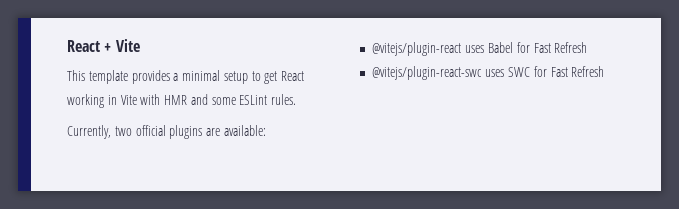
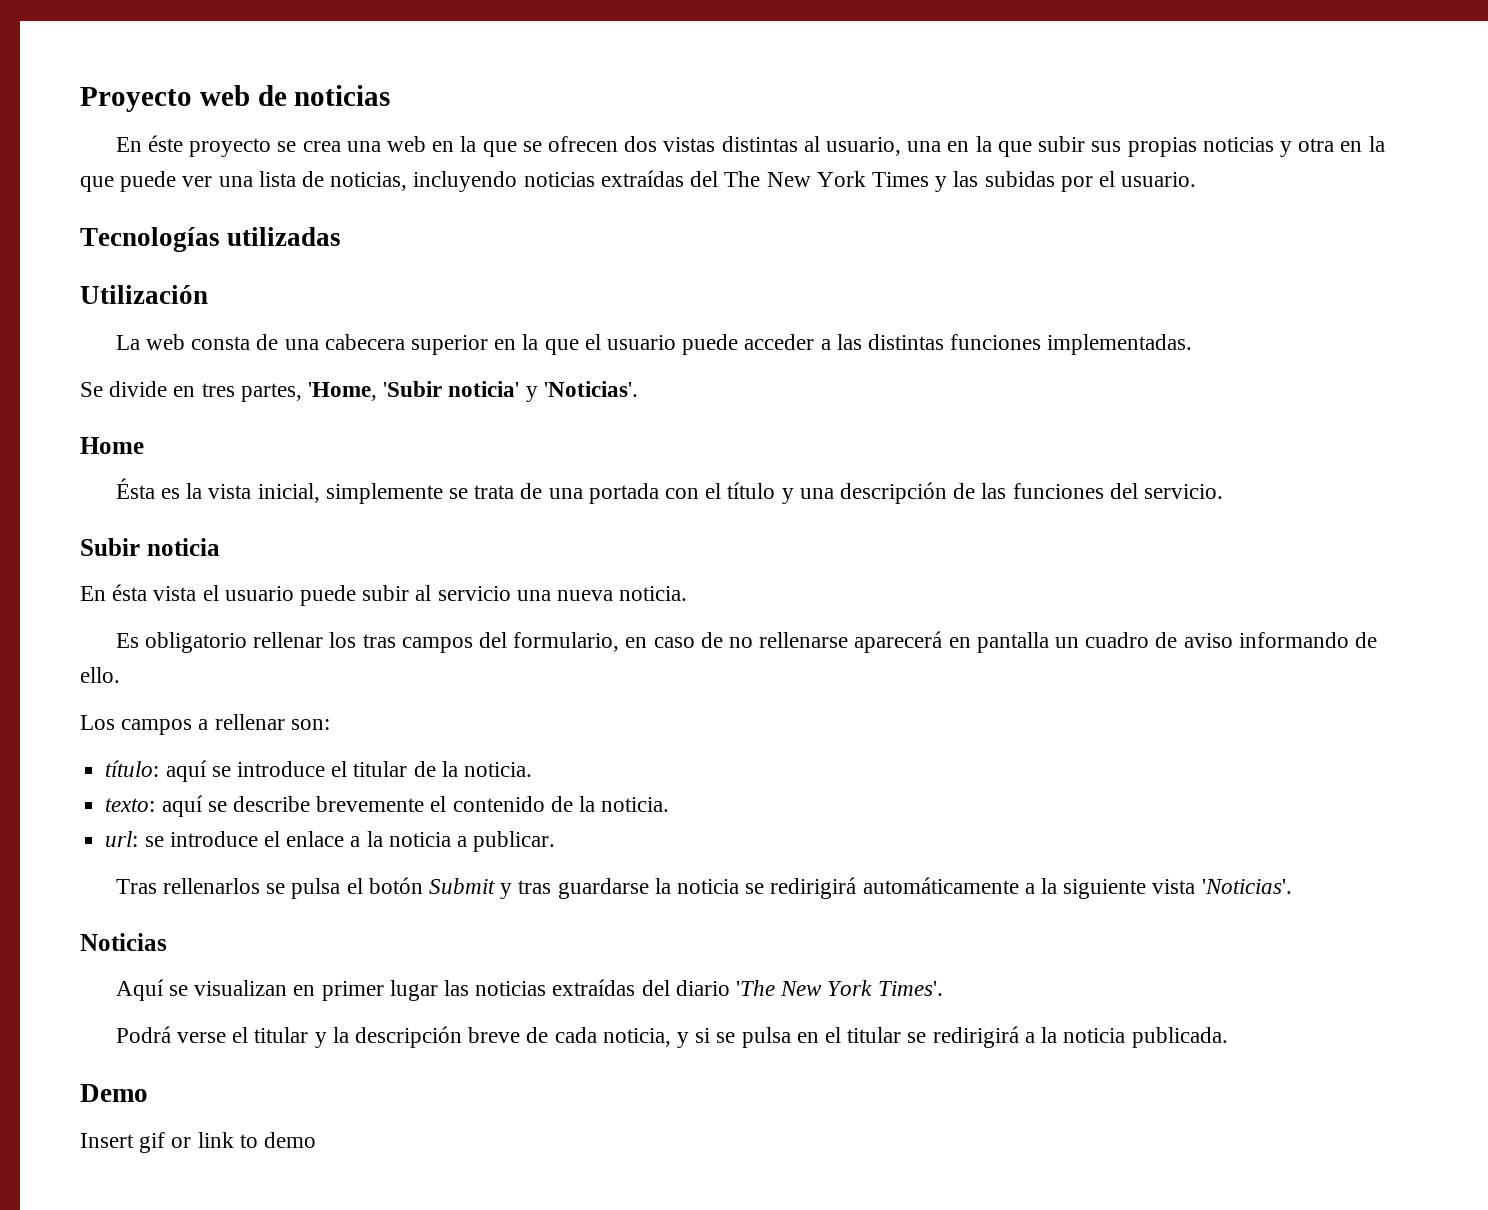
- React + Vite
- This template provides a minimal setup to get React working in Vite with HMR and some ESLint rules.
- Currently, two official plugins are available:
- @vitejs/plugin-react uses Babel for Fast Refresh
- @vitejs/plugin-react-swc uses SWC for Fast Refresh
+ Proyecto web de noticias
+ En éste proyecto se crea una web en la que se ofrecen dos vistas distintas al usuario, una en la que subir sus propias noticias y otra en la que puede ver una lista de noticias, incluyendo noticias extraídas del The New York Times y las subidas por el usuario.
+ Tecnologías utilizadas
+ Utilización
+ La web consta de una cabecera superior en la que el usuario puede acceder a las distintas funciones implementadas.
+ Se divide en tres partes, 'Home, 'Subir noticia' y 'Noticias'.
+ Home
+ Ésta es la vista inicial, simplemente se trata de una portada con el título y una descripción de las funciones del servicio.
+ Subir noticia
+ En ésta vista el usuario puede subir al servicio una nueva noticia.
+ Es obligatorio rellenar los tras campos del formulario, en caso de no rellenarse aparecerá en pantalla un cuadro de aviso informando de ello.
+ Los campos a rellenar son:
+ título: aquí se introduce el titular de la noticia.
+ texto: aquí se describe brevemente el contenido de la noticia.
+ url: se introduce el enlace a la noticia a publicar.
+ Tras rellenarlos se pulsa el botón Submit y tras guardarse la noticia se redirigirá automáticamente a la siguiente vista 'Noticias'.
+ Noticias
+ Aquí se visualizan en primer lugar las noticias extraídas del diario 'The New York Times'.
+ Podrá verse el titular y la descripción breve de cada noticia, y si se pulsa en el titular se redirigirá a la noticia publicada.
+ Demo
+ Insert gif or link to demo

